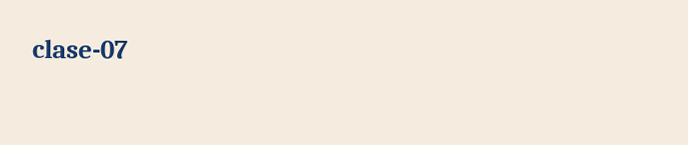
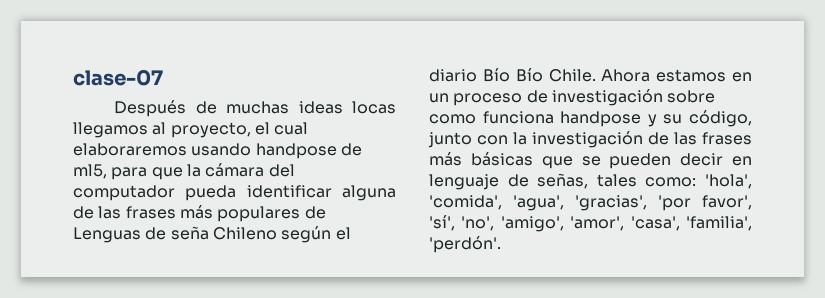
+ Después de muchas ideas locas llegamos al proyecto, el cual elaboraremos usando handpose de ml5, para que la cámara del computador pueda identificar alguna de las frases más populares de Lenguas de seña Chileno según el diario Bío Bío Chile. Ahora estamos en un proceso de investigación sobre como funciona handpose y su código, junto con la investigación de las frases más básicas que se pueden decir en lenguaje de señas, tales como: 'hola', 'comida', 'agua', 'gracias', 'por favor', 'sí', 'no', 'amigo', 'amor', 'casa', 'familia', 'perdón'.

